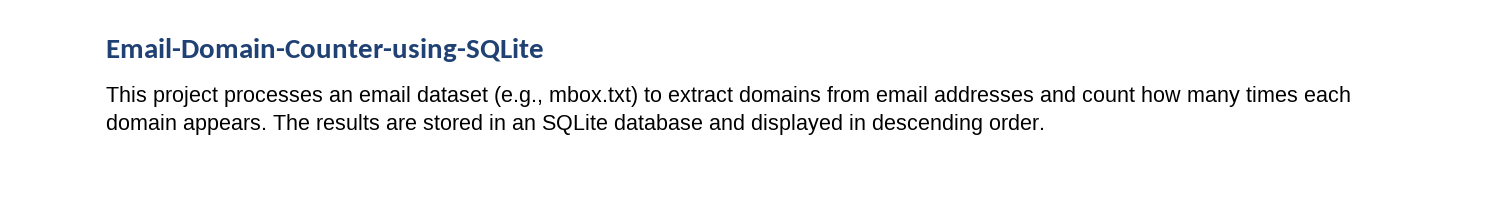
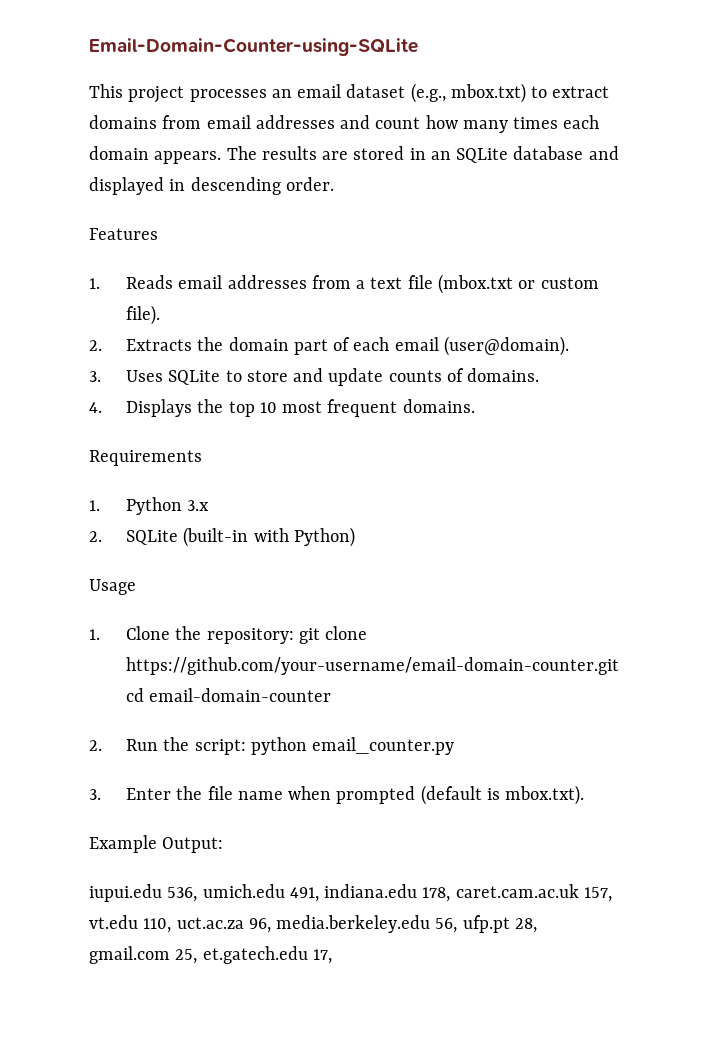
+ Features
+ 1. Reads email addresses from a text file (mbox.txt or custom file).
+ 2. Extracts the domain part of each email (user@domain).
+ 3. Uses SQLite to store and update counts of domains.
+ 4. Displays the top 10 most frequent domains.
+ Requirements
+ 1. Python 3.x
+ 2. SQLite (built-in with Python)
+ Usage
+ 1. Clone the repository: git clone https://github.com/your-username/email-domain-counter.git cd email-domain-counter
+ 2. Run the script: python email_counter.py
+ 3. Enter the file name when prompted (default is mbox.txt).
+ Example Output:
+ iupui.edu 536, umich.edu 491, indiana.edu 178, caret.cam.ac.uk 157, vt.edu 110, uct.ac.za 96, media.berkeley.edu 56, ufp.pt 28, gmail.com 25, et.gatech.edu 17,

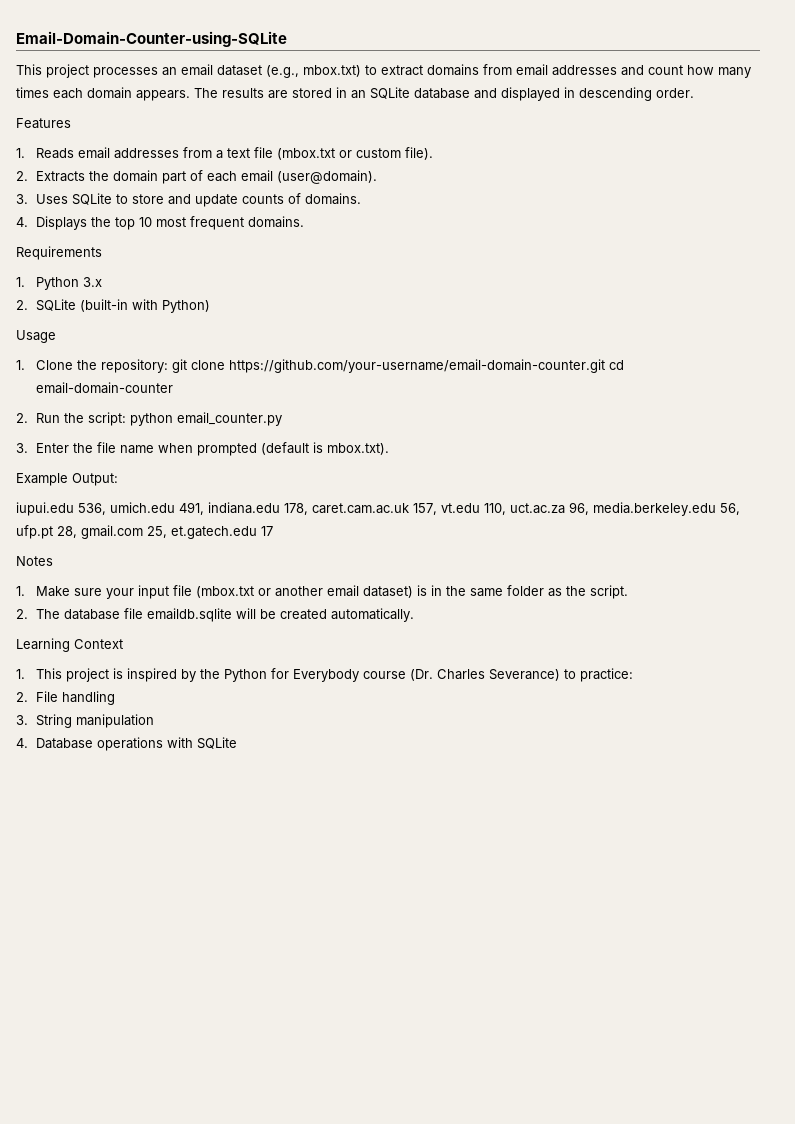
- iupui.edu 536, umich.edu 491, indiana.edu 178, caret.cam.ac.uk 157, vt.edu 110, uct.ac.za 96, media.berkeley.edu 56, ufp.pt 28, gmail.com 25, et.gatech.edu 17,
+ iupui.edu 536, umich.edu 491, indiana.edu 178, caret.cam.ac.uk 157, vt.edu 110, uct.ac.za 96, media.berkeley.edu 56, ufp.pt 28, gmail.com 25, et.gatech.edu 17
+ Notes
+ 1. Make sure your input file (mbox.txt or another email dataset) is in the same folder as the script.
+ 2. The database file emaildb.sqlite will be created automatically.
+ Learning Context
+ 1. This project is inspired by the Python for Everybody course (Dr. Charles Severance) to practice:
+ 2. File handling
+ 3. String manipulation
+ 4. Database operations with SQLite

